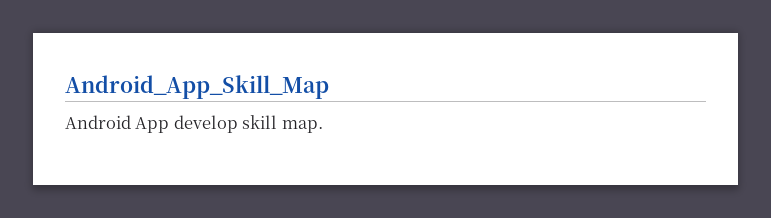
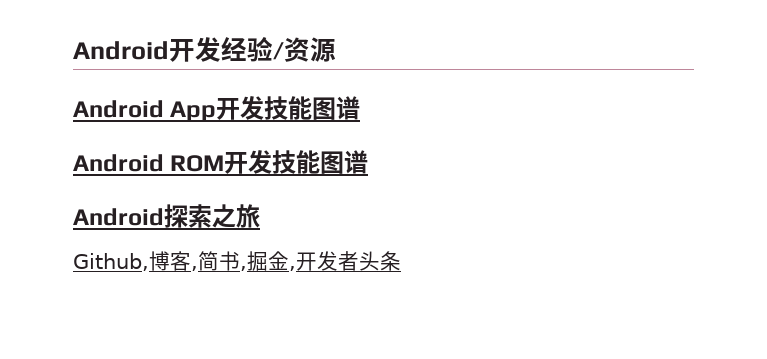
- Android_App_Skill_Map
- Android App develop skill map.
+ Android开发经验/资源
+ Android App开发技能图谱
+ Android ROM开发技能图谱
+ Android探索之旅
+ Github,博客,简书,掘金,开发者头条

